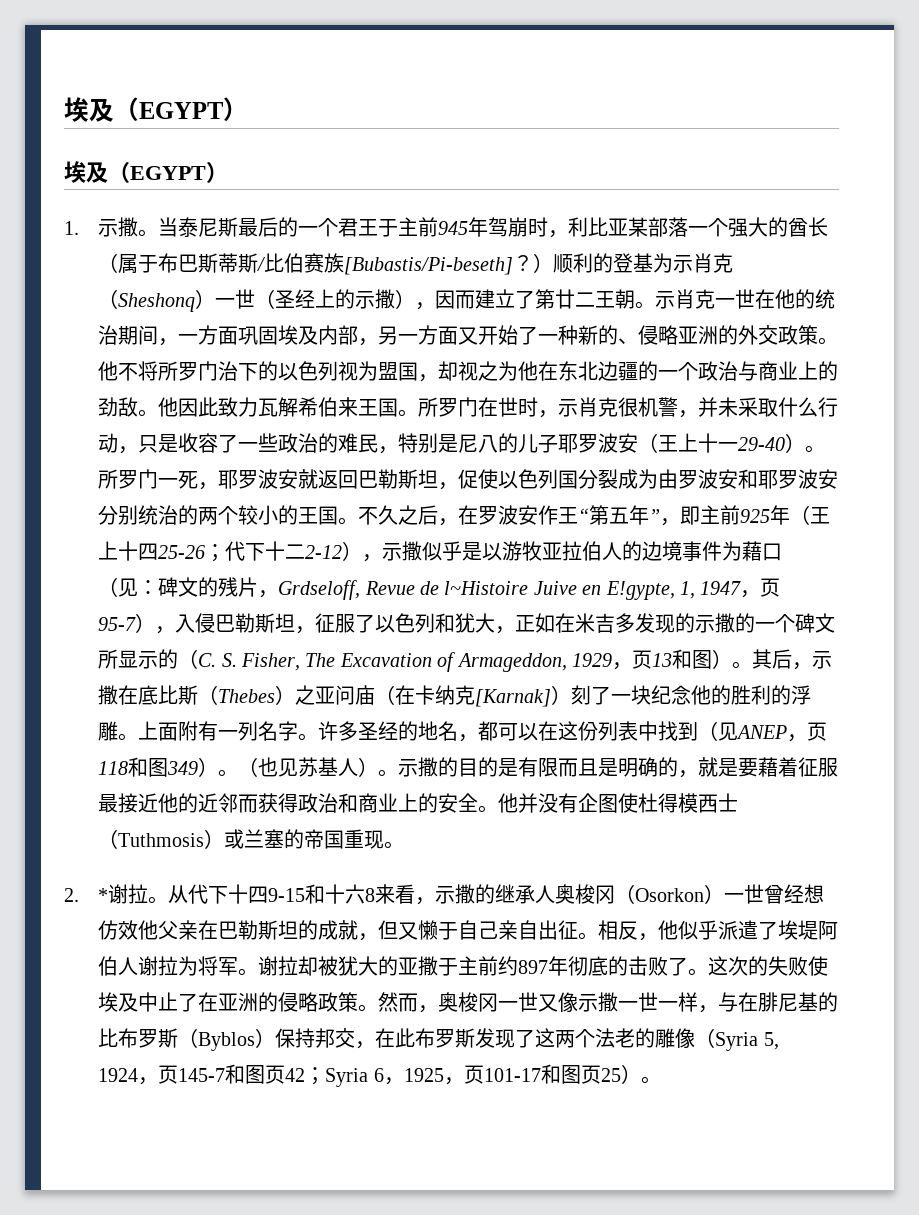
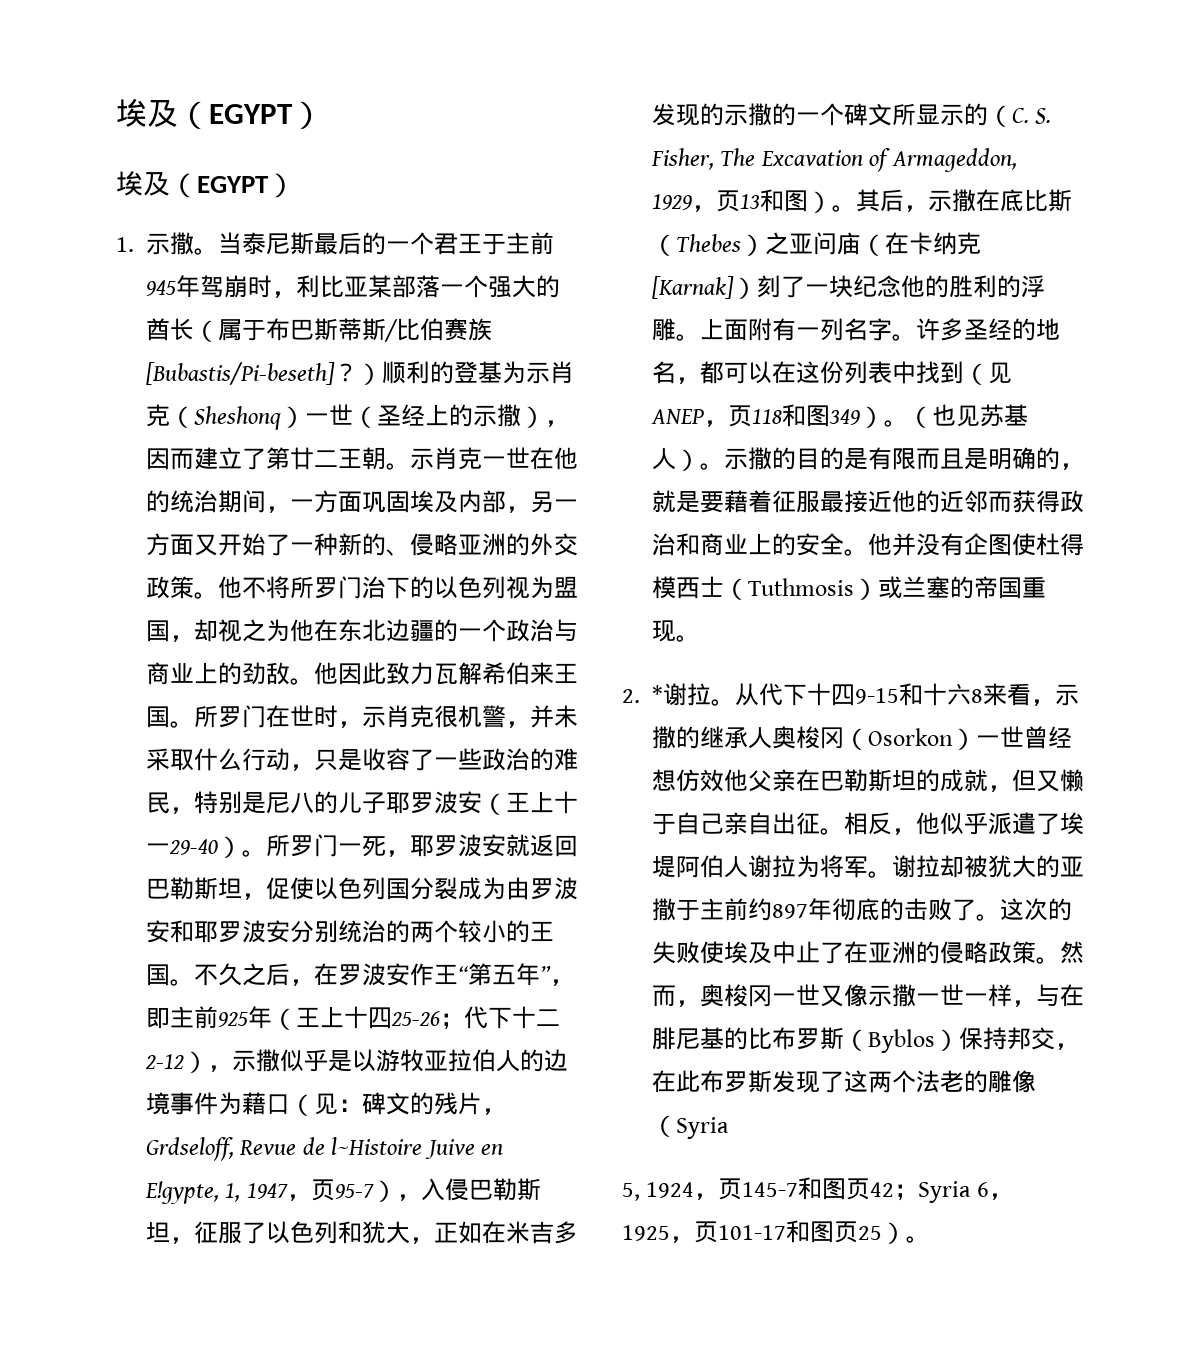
- 然而，奥梭冈一世又像示撒一世一样，与在腓尼基的比布罗斯（Byblos）保持邦交，在此布罗斯发现了这两个法老的雕像（Syria 5, 1924，页145-7和图页42；Syria 6，1925，页101-17和图页25）。
+ 然而，奥梭冈一世又像示撒一世一样，与在腓尼基的比布罗斯（Byblos）保持邦交，在此布罗斯发现了这两个法老的雕像（Syria
+ 5, 1924，页145-7和图页42；Syria 6，1925，页101-17和图页25）。

